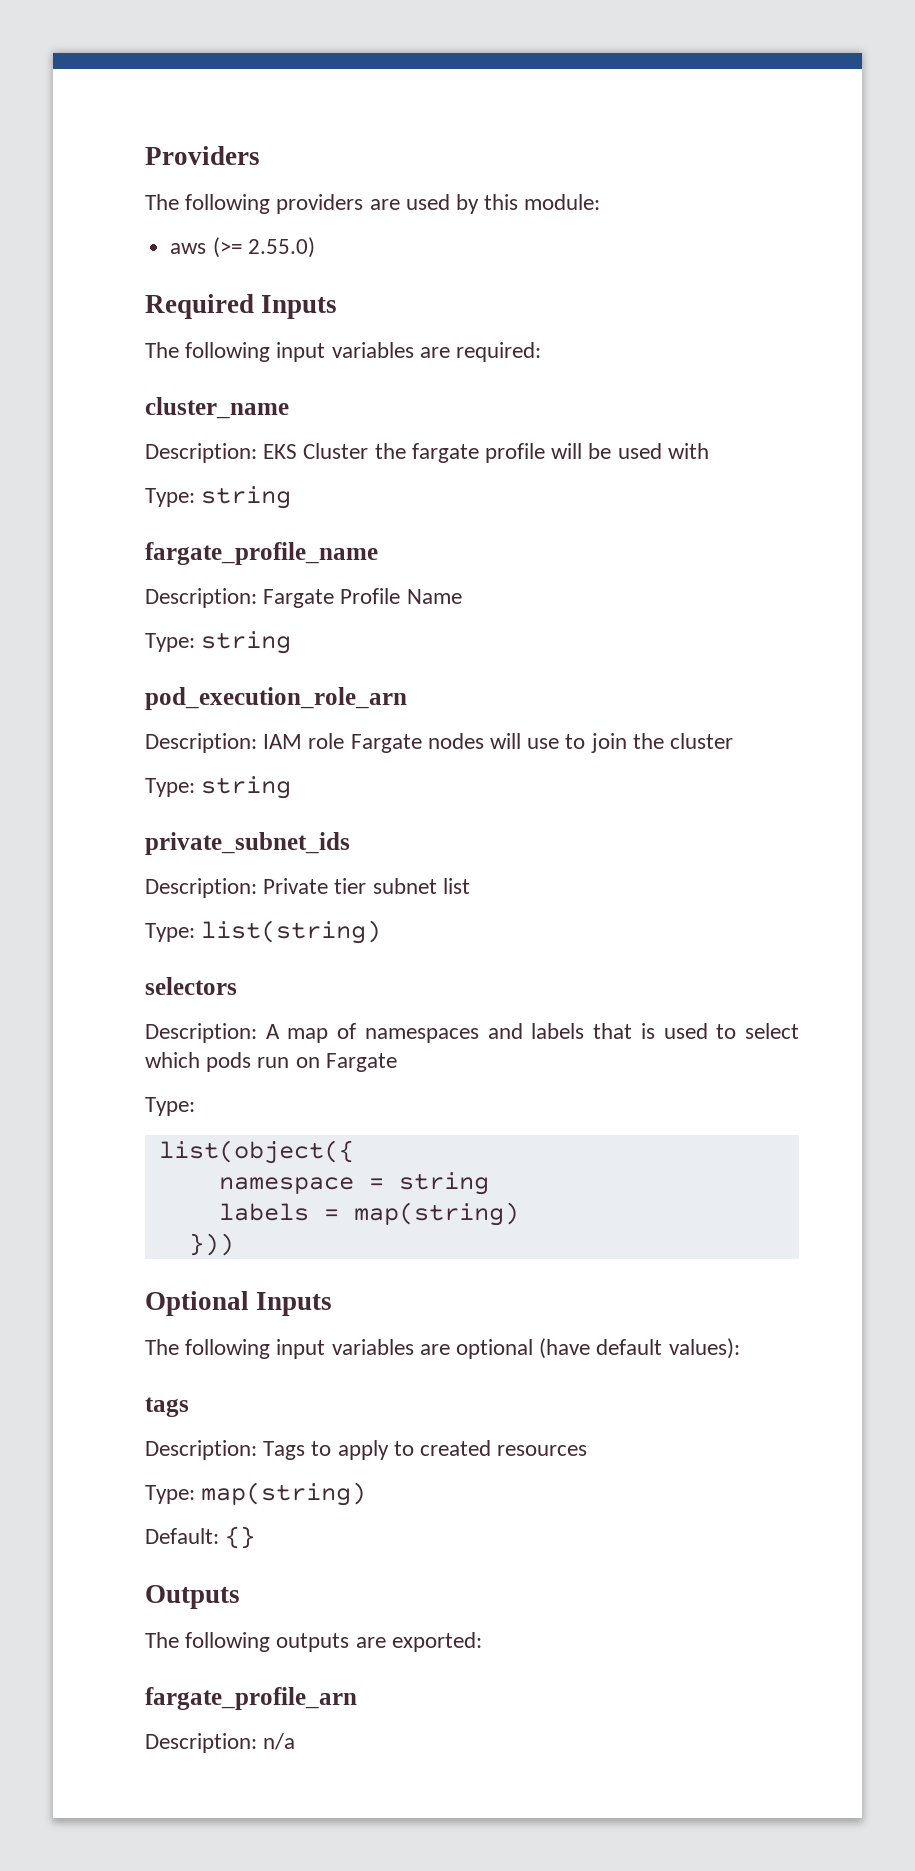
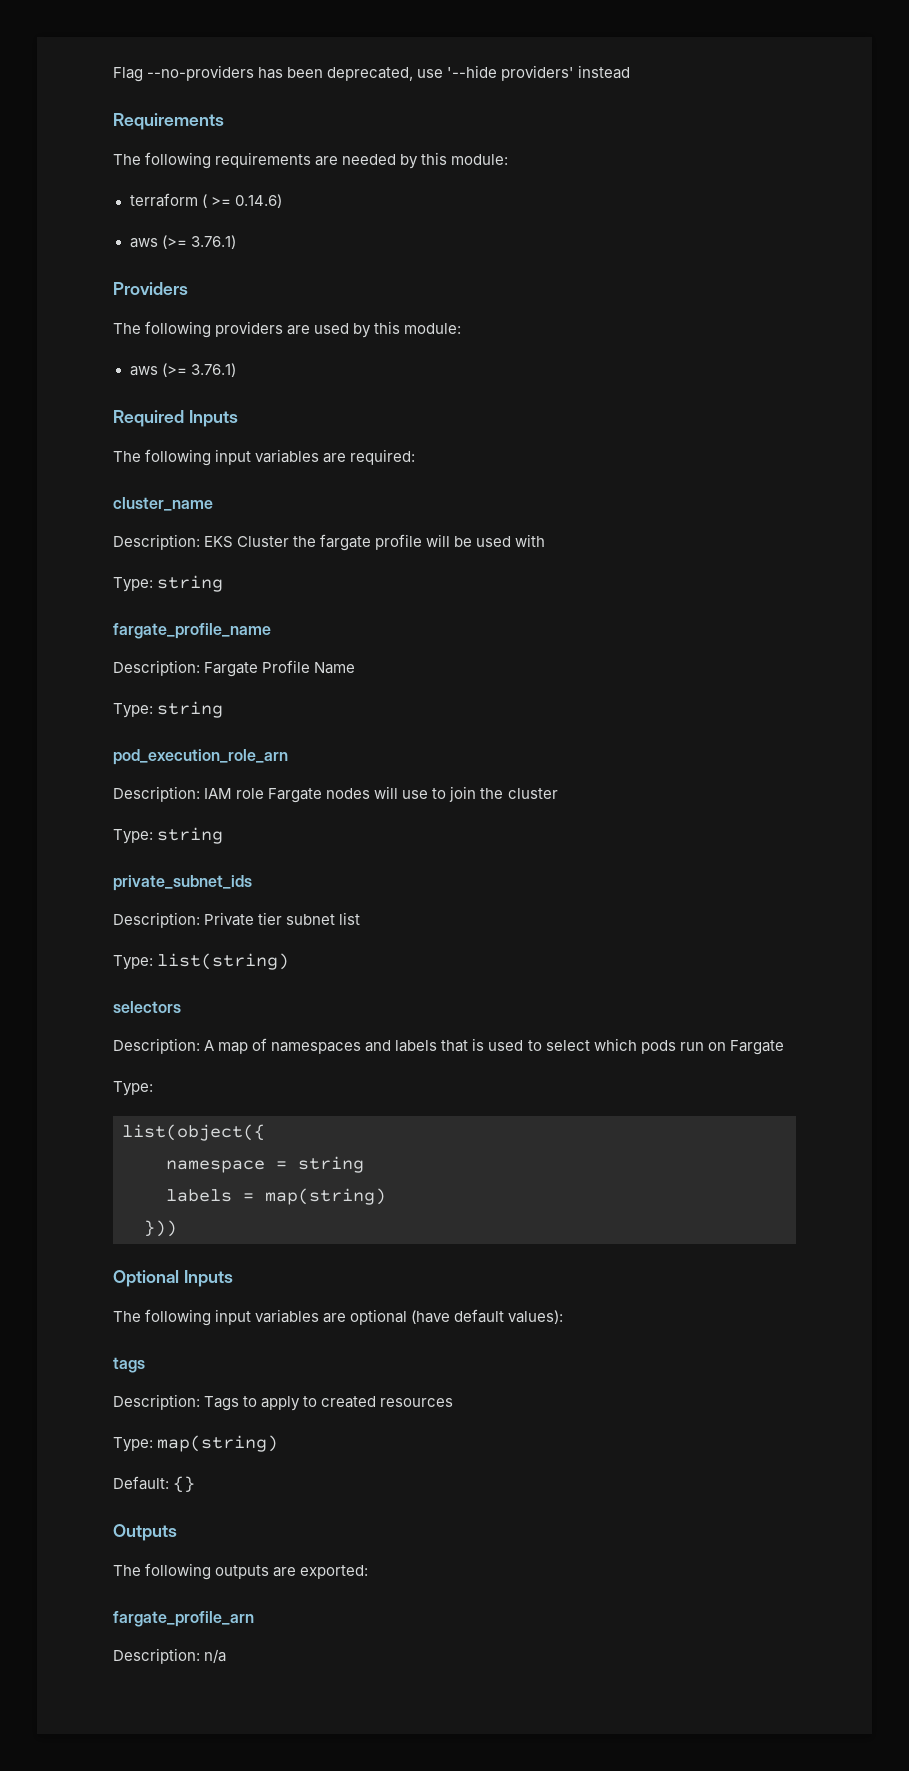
+ Flag --no-providers has been deprecated, use '--hide providers' instead
+ Requirements
+ The following requirements are needed by this module:
+ terraform ( >= 0.14.6)
+ aws (>= 3.76.1)
  The following providers are used by this module:
- aws (>= 2.55.0)
+ aws (>= 3.76.1)

